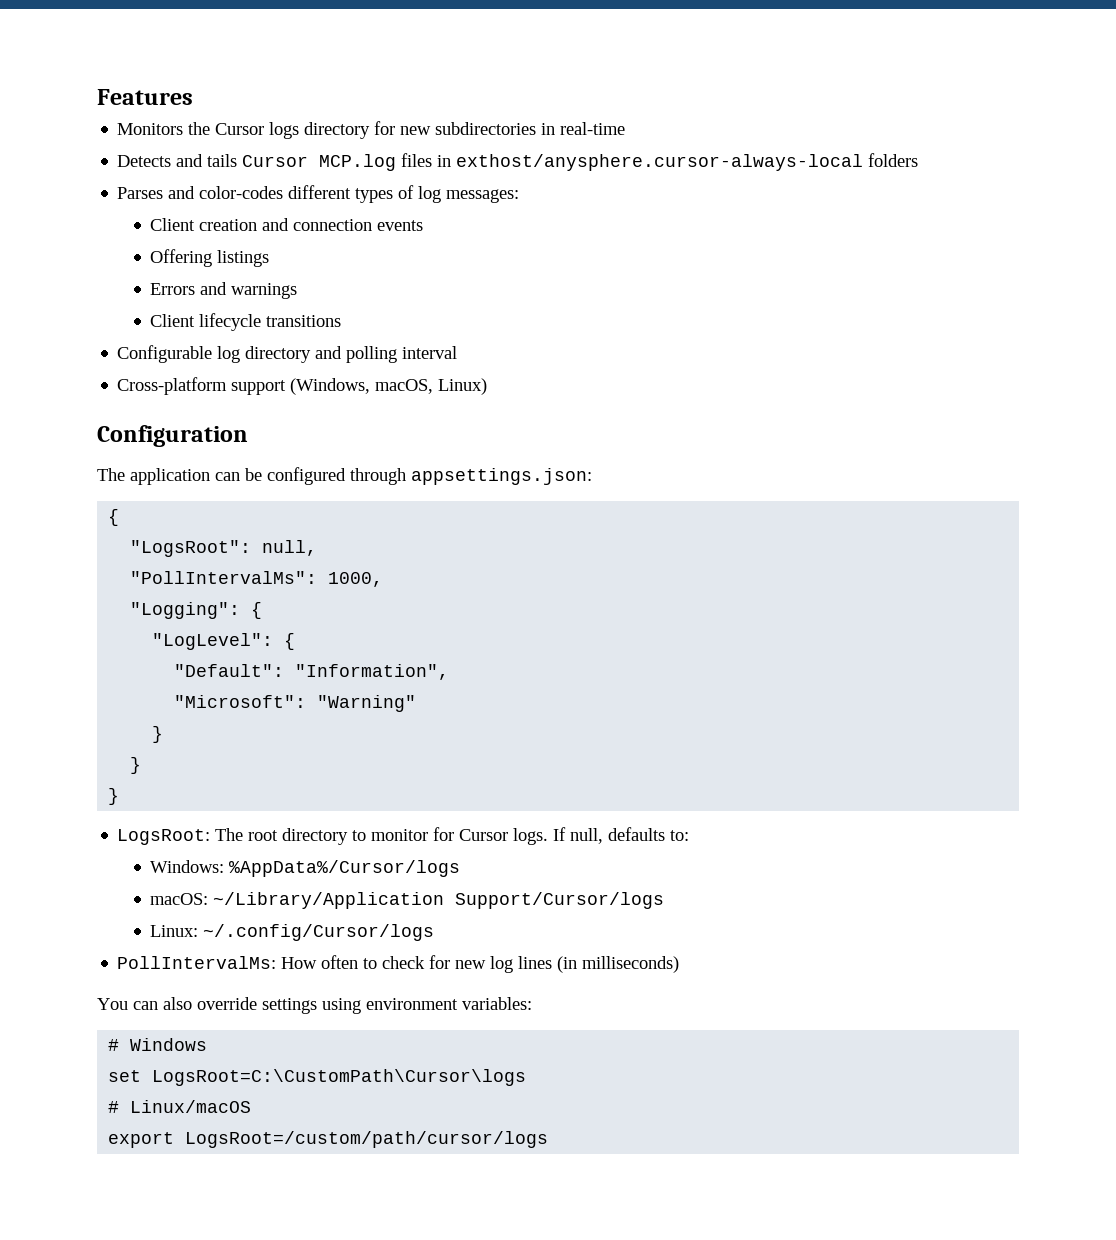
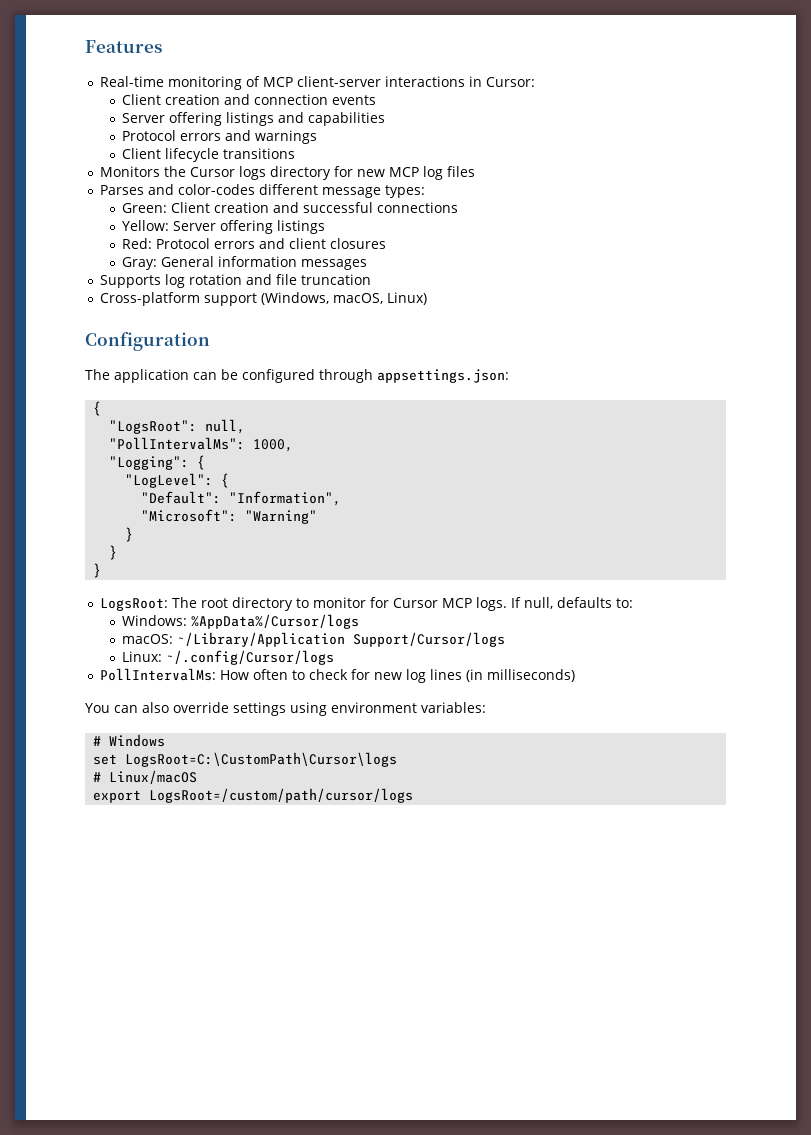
+ Real-time monitoring of MCP client-server interactions in Cursor:
+ Client creation and connection events
+ Server offering listings and capabilities
+ Protocol errors and warnings
+ Client lifecycle transitions
- Monitors the Cursor logs directory for new subdirectories in real-time
- Detects and tails Cursor MCP.log files in exthost/anysphere.cursor-always-local folders
- Parses and color-codes different types of log messages:
- Client creation and connection events
- Offering listings
- Errors and warnings
- Client lifecycle transitions
- Configurable log directory and polling interval
+ Monitors the Cursor logs directory for new MCP log files
+ Parses and color-codes different message types:
+ Green: Client creation and successful connections
+ Yellow: Server offering listings
+ Red: Protocol errors and client closures
+ Gray: General information messages
+ Supports log rotation and file truncation
- LogsRoot: The root directory to monitor for Cursor logs.
+ LogsRoot: The root directory to monitor for Cursor MCP logs.

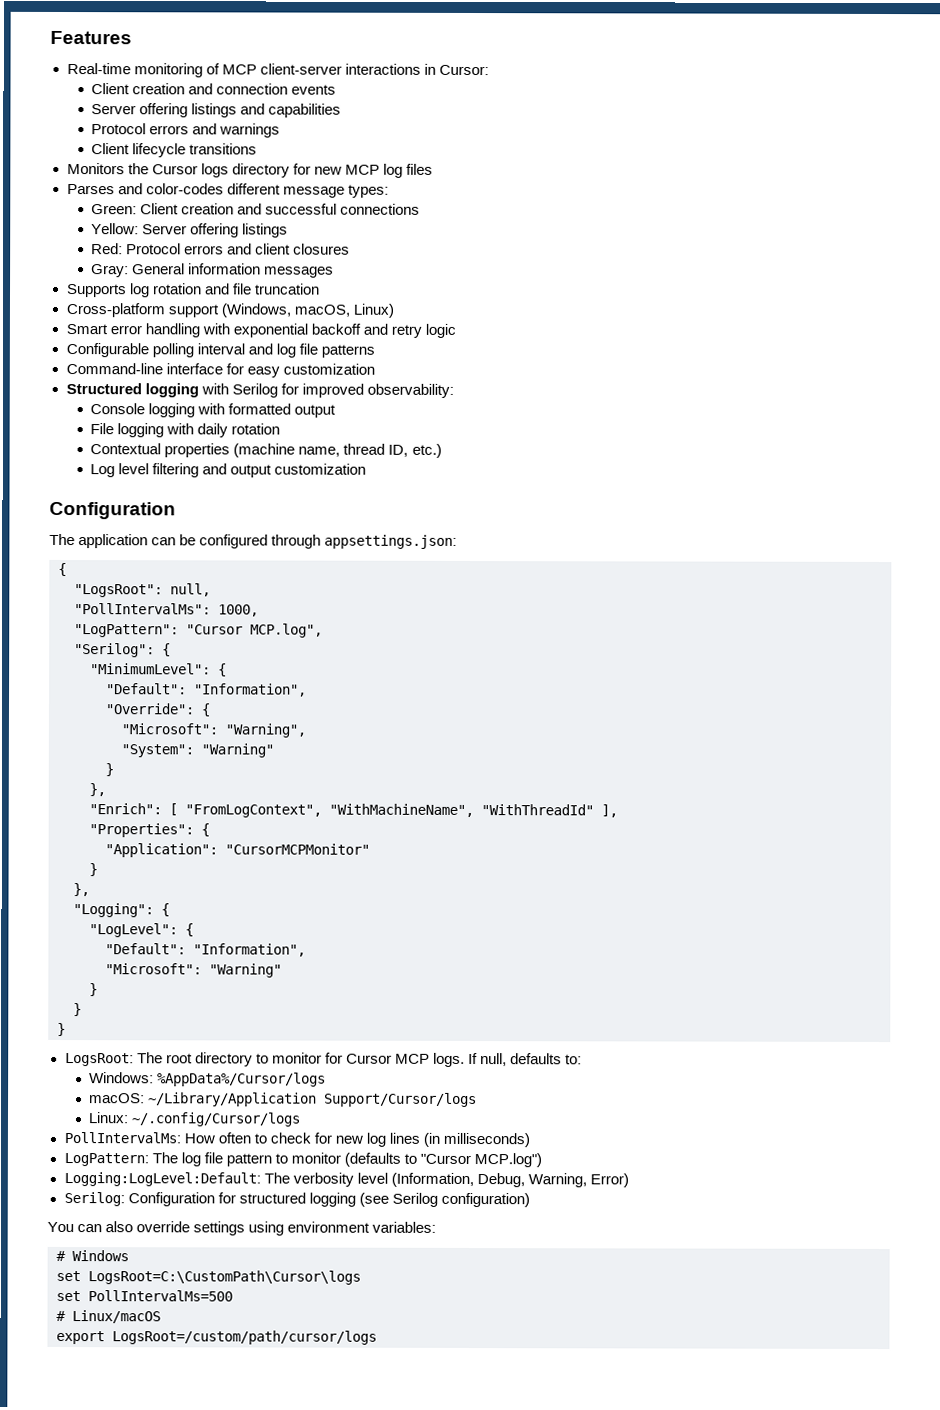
+ Smart error handling with exponential backoff and retry logic
+ Configurable polling interval and log file patterns
+ Command-line interface for easy customization
+ Structured logging with Serilog for improved observability:
+ Console logging with formatted output
+ File logging with daily rotation
+ Contextual properties (machine name, thread ID, etc.)
+ Log level filtering and output customization
+ "LogPattern": "Cursor MCP.log",
+ "Serilog": {
+ "MinimumLevel": {
+ "Default": "Information",
+ "Override": {
+ "Microsoft": "Warning",
+ "System": "Warning"
+ }
+ },
+ "Enrich": [ "FromLogContext", "WithMachineName", "WithThreadId" ],
+ "Properties": {
+ "Application": "CursorMCPMonitor"
+ }
+ },
+ LogPattern: The log file pattern to monitor (defaults to "Cursor MCP.log")
+ Logging:LogLevel:Default: The verbosity level (Information, Debug, Warning, Error)
+ Serilog: Configuration for structured logging (see Serilog configuration)
+ set PollIntervalMs=500

